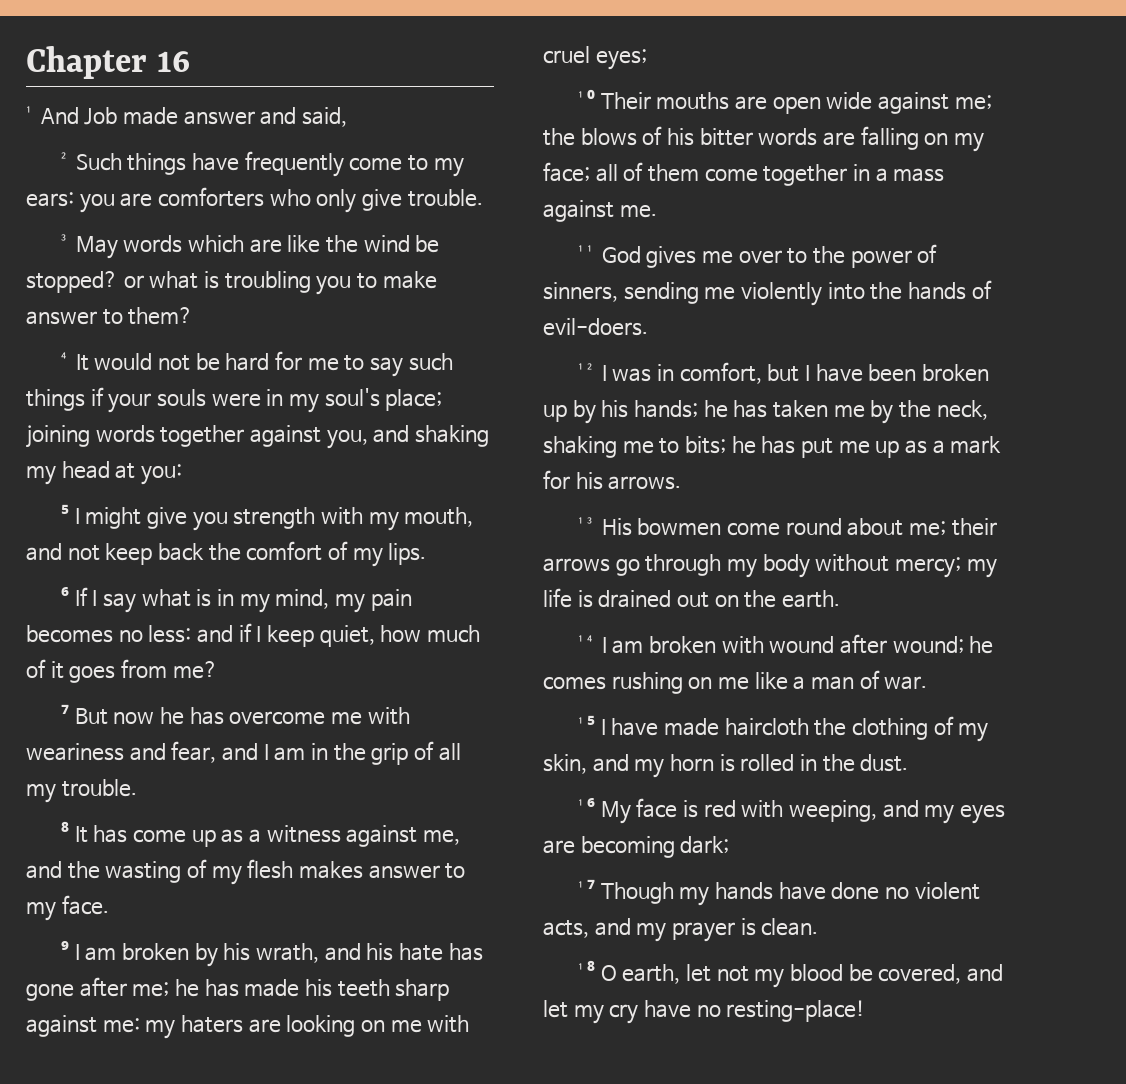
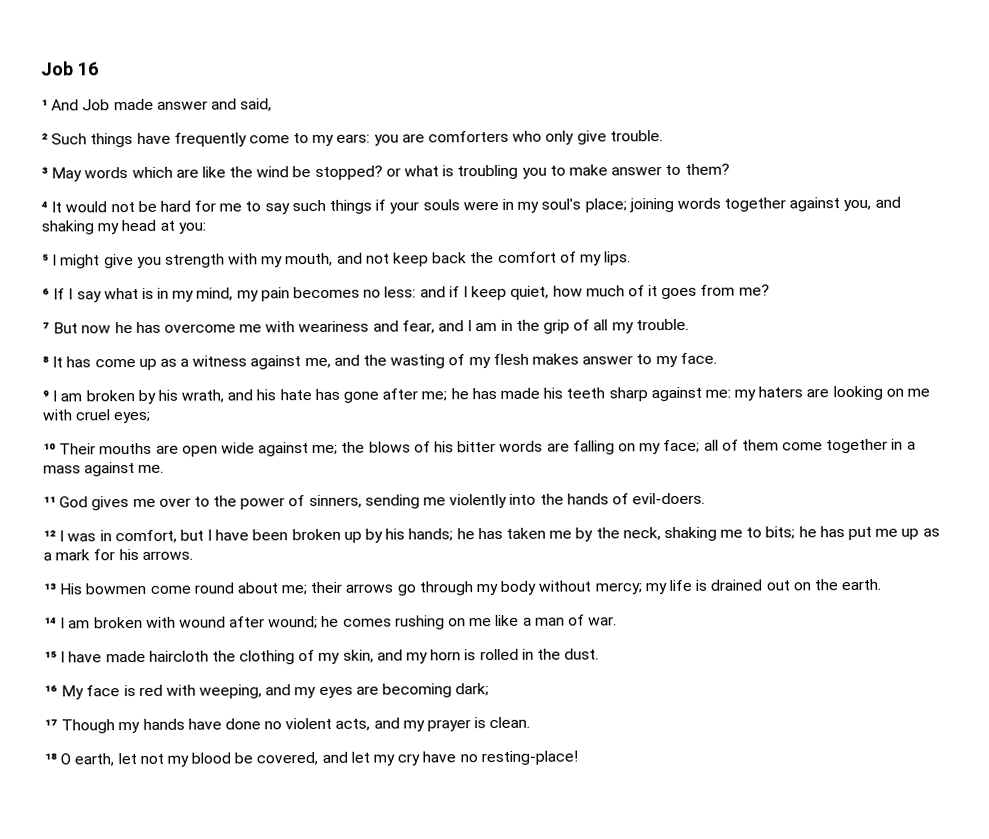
- Chapter 16
+ Job 16

